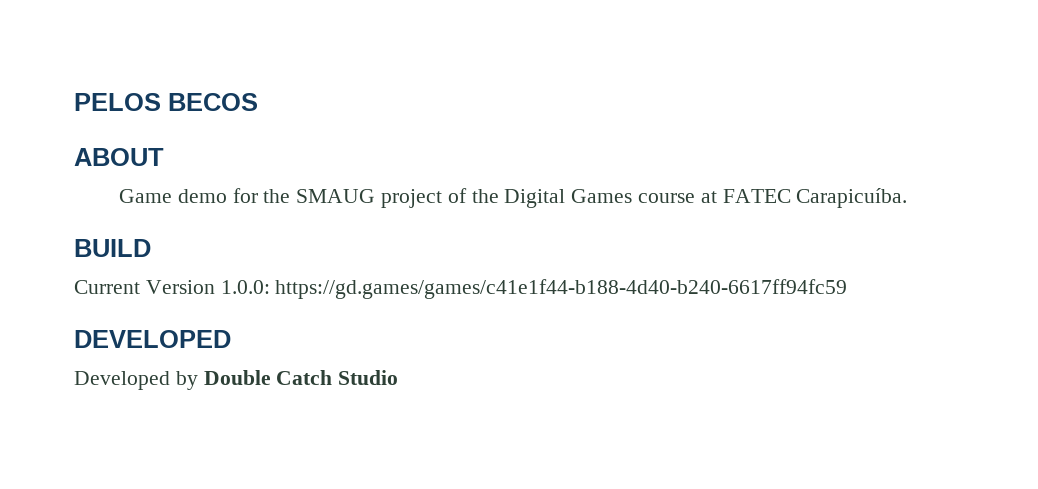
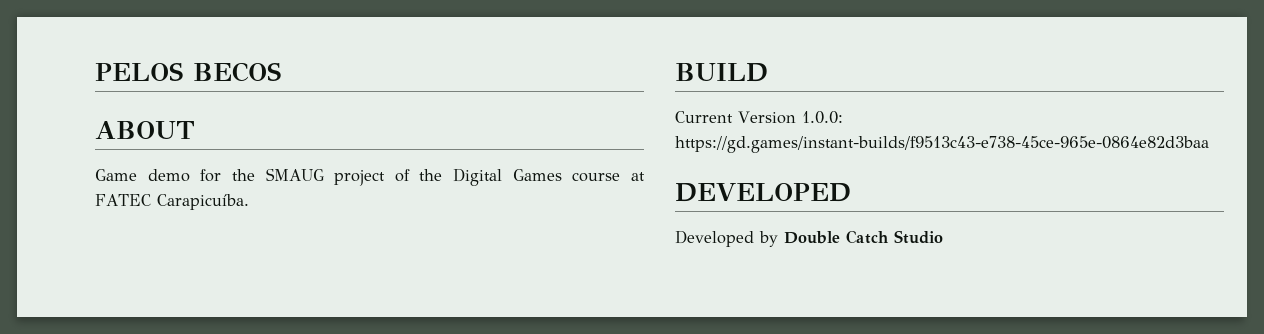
- Current Version 1.0.0: https://gd.games/games/c41e1f44-b188-4d40-b240-6617ff94fc59
+ Current Version 1.0.0: https://gd.games/instant-builds/f9513c43-e738-45ce-965e-0864e82d3baa

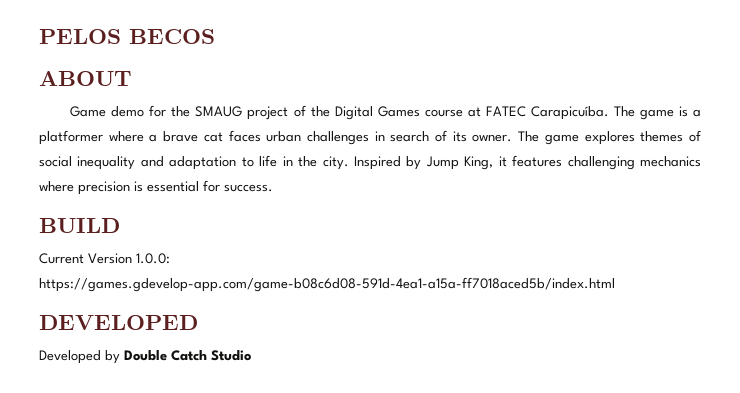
+ The game is a platformer where a brave cat faces urban challenges in search of its owner. The game explores themes of social inequality and adaptation to life in the city. Inspired by Jump King, it features challenging mechanics where precision is essential for success.
- Current Version 1.0.0: https://gd.games/instant-builds/f9513c43-e738-45ce-965e-0864e82d3baa
+ Current Version 1.0.0: https://games.gdevelop-app.com/game-b08c6d08-591d-4ea1-a15a-ff7018aced5b/index.html

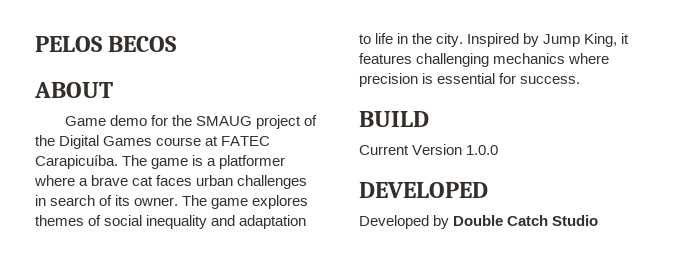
- Current Version 1.0.0: https://games.gdevelop-app.com/game-b08c6d08-591d-4ea1-a15a-ff7018aced5b/index.html
+ Current Version 1.0.0

